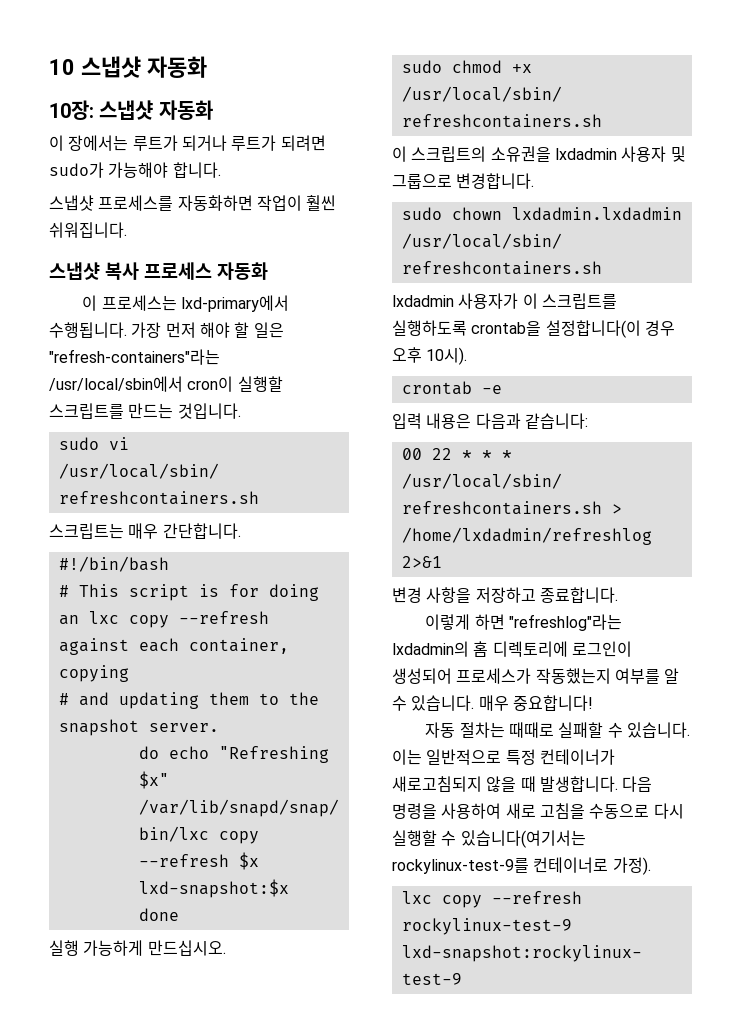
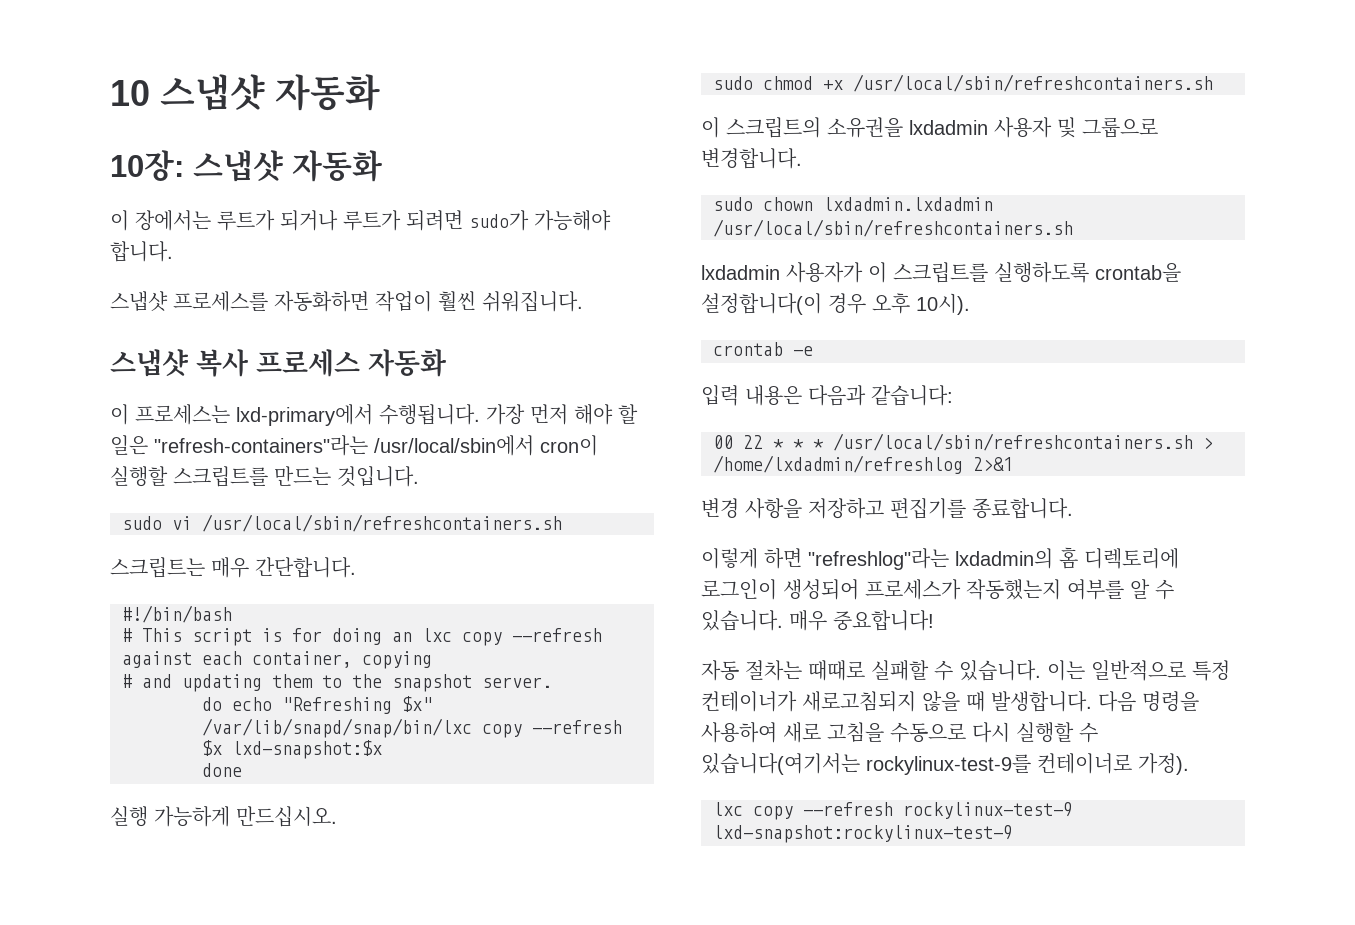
- 변경 사항을 저장하고 종료합니다.
+ 변경 사항을 저장하고 편집기를 종료합니다.

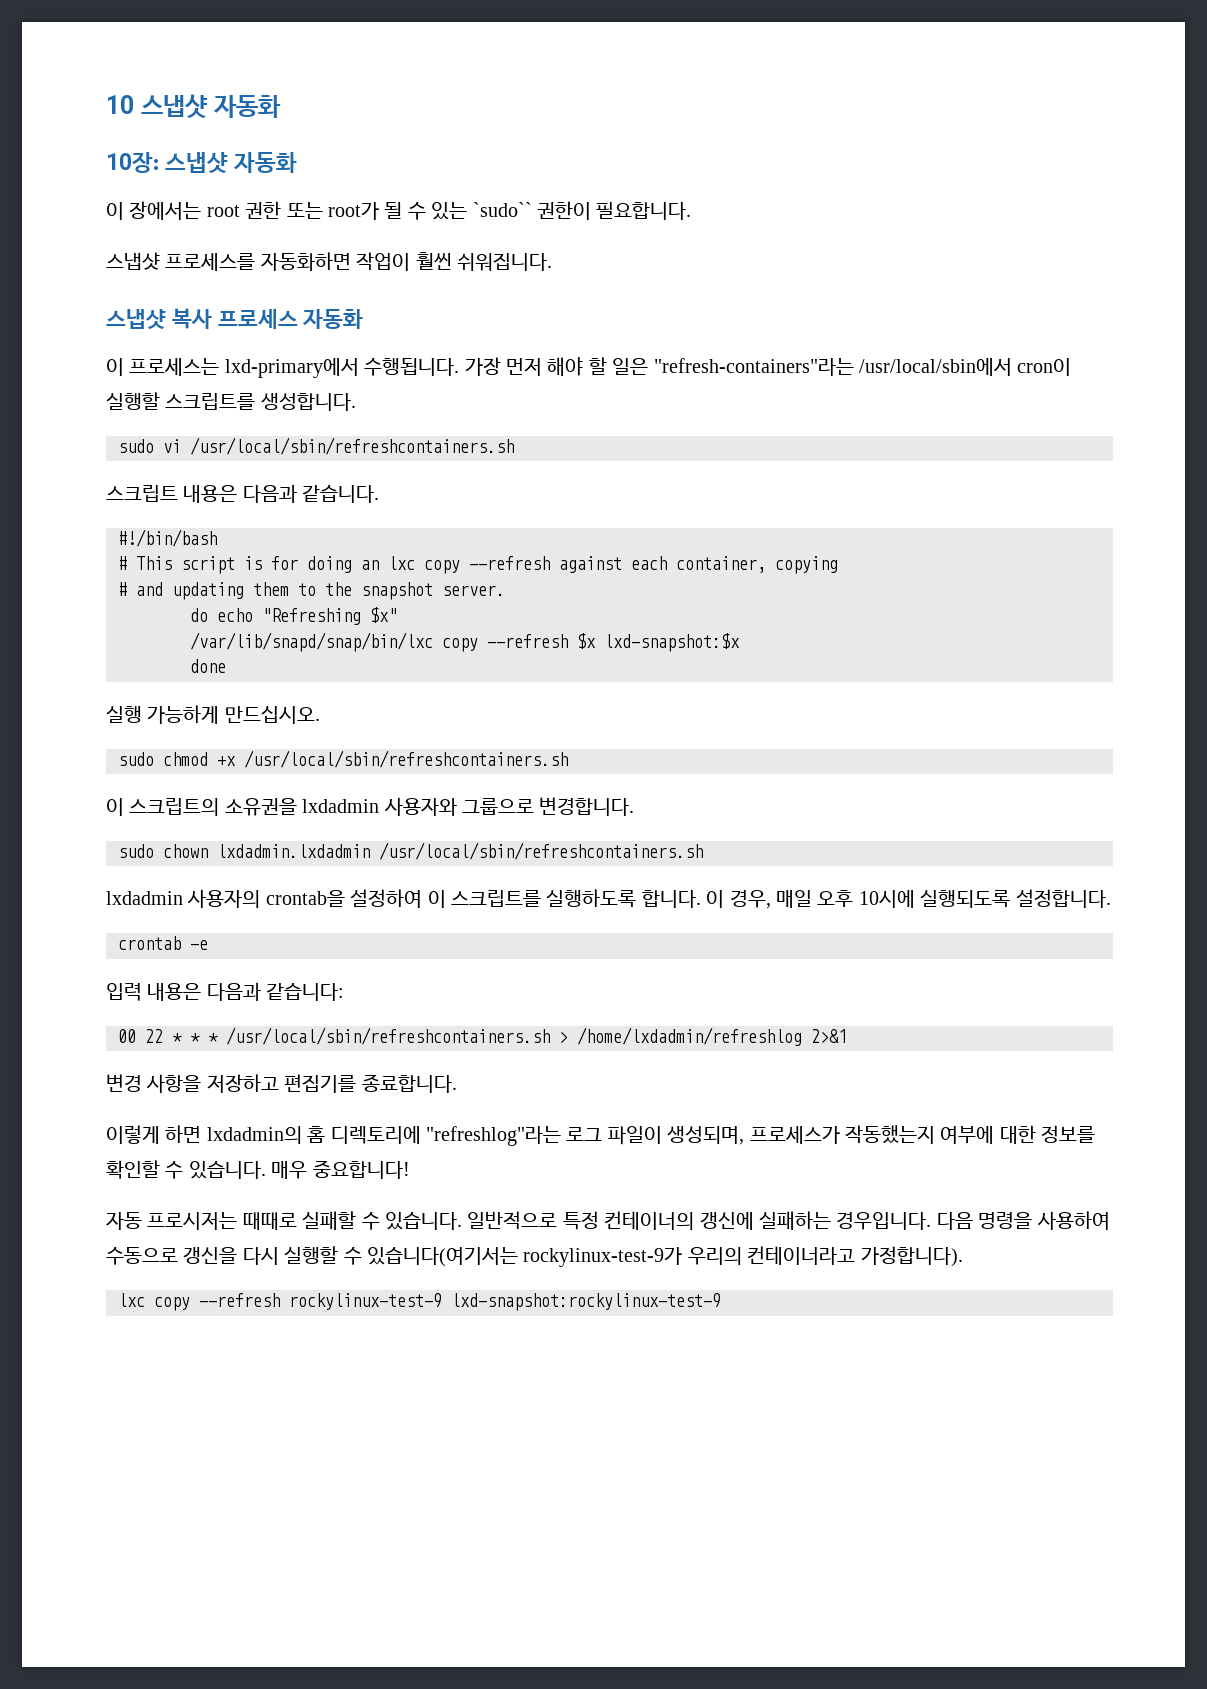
- 이 장에서는 루트가 되거나 루트가 되려면 sudo가 가능해야 합니다.
+ 이 장에서는 root 권한 또는 root가 될 수 있는 `sudo`` 권한이 필요합니다.
- 가장 먼저 해야 할 일은 "refresh-containers"라는 /usr/local/sbin에서 cron이 실행할 스크립트를 만드는 것입니다.
+ 가장 먼저 해야 할 일은 "refresh-containers"라는 /usr/local/sbin에서 cron이 실행할 스크립트를 생성합니다.
- 스크립트는 매우 간단합니다.
+ 스크립트 내용은 다음과 같습니다.
- 이 스크립트의 소유권을 lxdadmin 사용자 및 그룹으로 변경합니다.
+ 이 스크립트의 소유권을 lxdadmin 사용자와 그룹으로 변경합니다.
- lxdadmin 사용자가 이 스크립트를 실행하도록 crontab을 설정합니다(이 경우 오후 10시).
+ lxdadmin 사용자의 crontab을 설정하여 이 스크립트를 실행하도록 합니다. 이 경우, 매일 오후 10시에 실행되도록 설정합니다.
- 이렇게 하면 "refreshlog"라는 lxdadmin의 홈 디렉토리에 로그인이 생성되어 프로세스가 작동했는지 여부를 알 수 있습니다.
+ 이렇게 하면 lxdadmin의 홈 디렉토리에 "refreshlog"라는 로그 파일이 생성되며, 프로세스가 작동했는지 여부에 대한 정보를 확인할 수 있습니다.
- 자동 절차는 때때로 실패할 수 있습니다.
+ 자동 프로시저는 때때로 실패할 수 있습니다.
- 이는 일반적으로 특정 컨테이너가 새로고침되지 않을 때 발생합니다. 다음 명령을 사용하여 새로 고침을 수동으로 다시 실행할 수 있습니다(여기서는 rockylinux-test-9를 컨테이너로 가정).
+ 일반적으로 특정 컨테이너의 갱신에 실패하는 경우입니다. 다음 명령을 사용하여 수동으로 갱신을 다시 실행할 수 있습니다(여기서는 rockylinux-test-9가 우리의 컨테이너라고 가정합니다).

